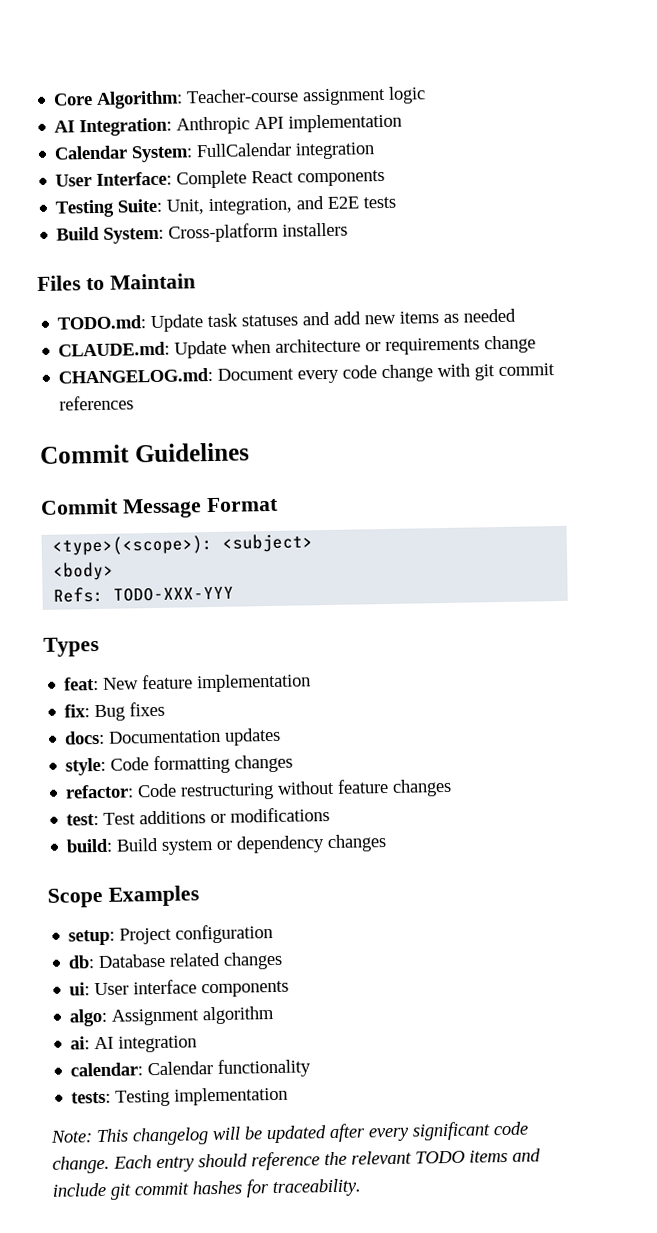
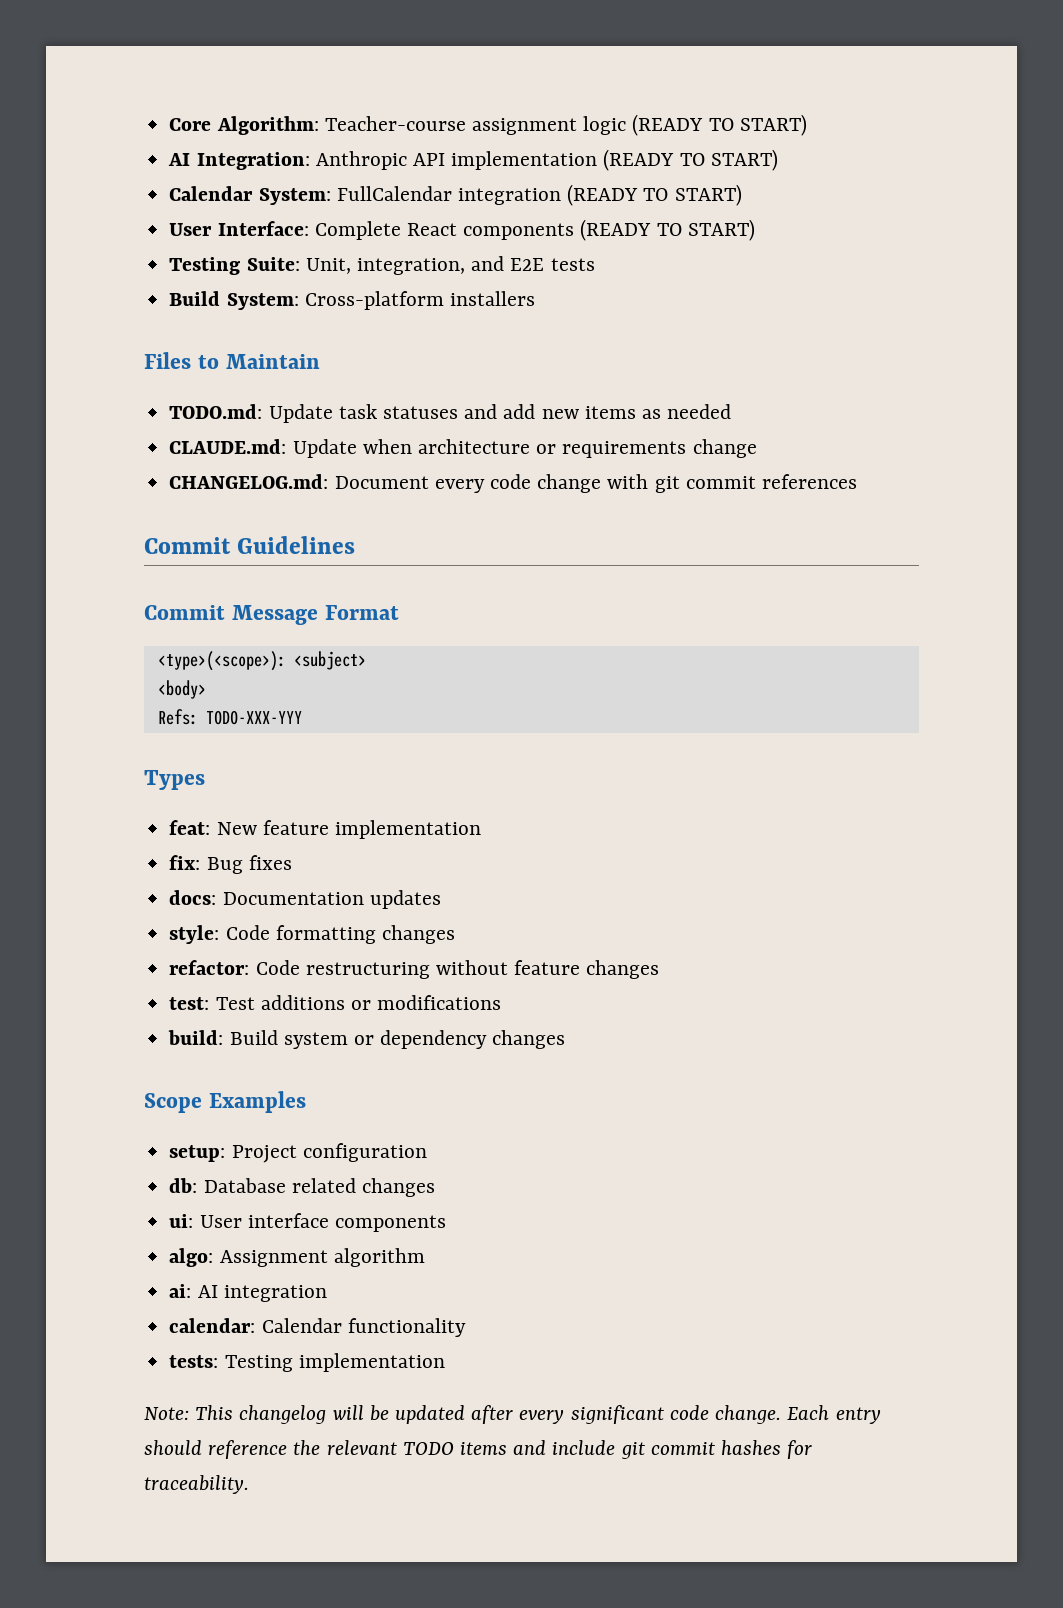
- Core Algorithm: Teacher-course assignment logic
+ Core Algorithm: Teacher-course assignment logic (READY TO START)
- AI Integration: Anthropic API implementation
+ AI Integration: Anthropic API implementation (READY TO START)
- Calendar System: FullCalendar integration
+ Calendar System: FullCalendar integration (READY TO START)
- User Interface: Complete React components
+ User Interface: Complete React components (READY TO START)

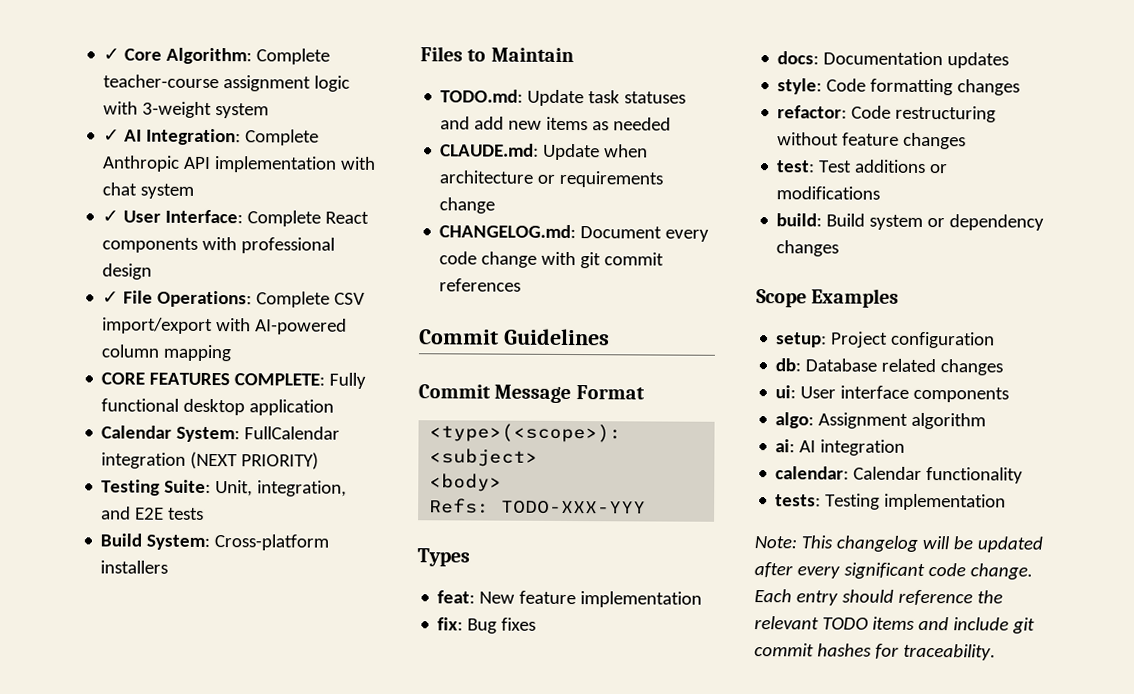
- Core Algorithm: Teacher-course assignment logic (READY TO START)
- AI Integration: Anthropic API implementation (READY TO START)
- Calendar System: FullCalendar integration (READY TO START)
- User Interface: Complete React components (READY TO START)
+ ✓ Core Algorithm: Complete teacher-course assignment logic with 3-weight system
+ ✓ AI Integration: Complete Anthropic API implementation with chat system
+ ✓ User Interface: Complete React components with professional design
+ ✓ File Operations: Complete CSV import/export with AI-powered column mapping
+ CORE FEATURES COMPLETE: Fully functional desktop application
+ Calendar System: FullCalendar integration (NEXT PRIORITY)

